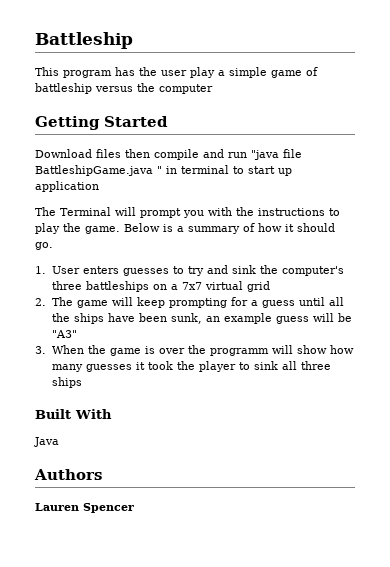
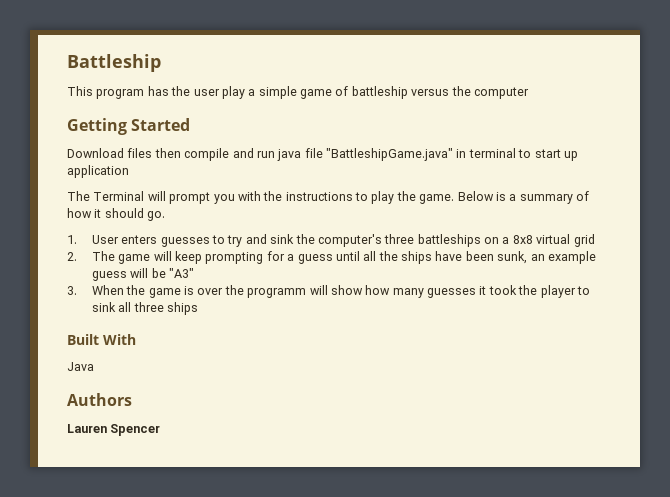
- Download files then compile and run "java file BattleshipGame.java " in terminal to start up application
+ Download files then compile and run java file "BattleshipGame.java" in terminal to start up application
- 1. User enters guesses to try and sink the computer's three battleships on a 7x7 virtual grid
+ 1. User enters guesses to try and sink the computer's three battleships on a 8x8 virtual grid

